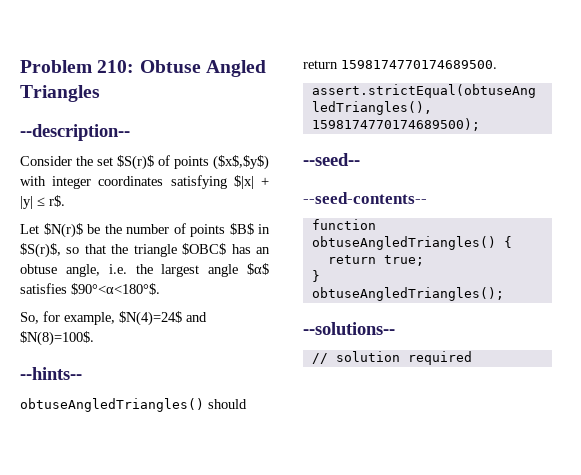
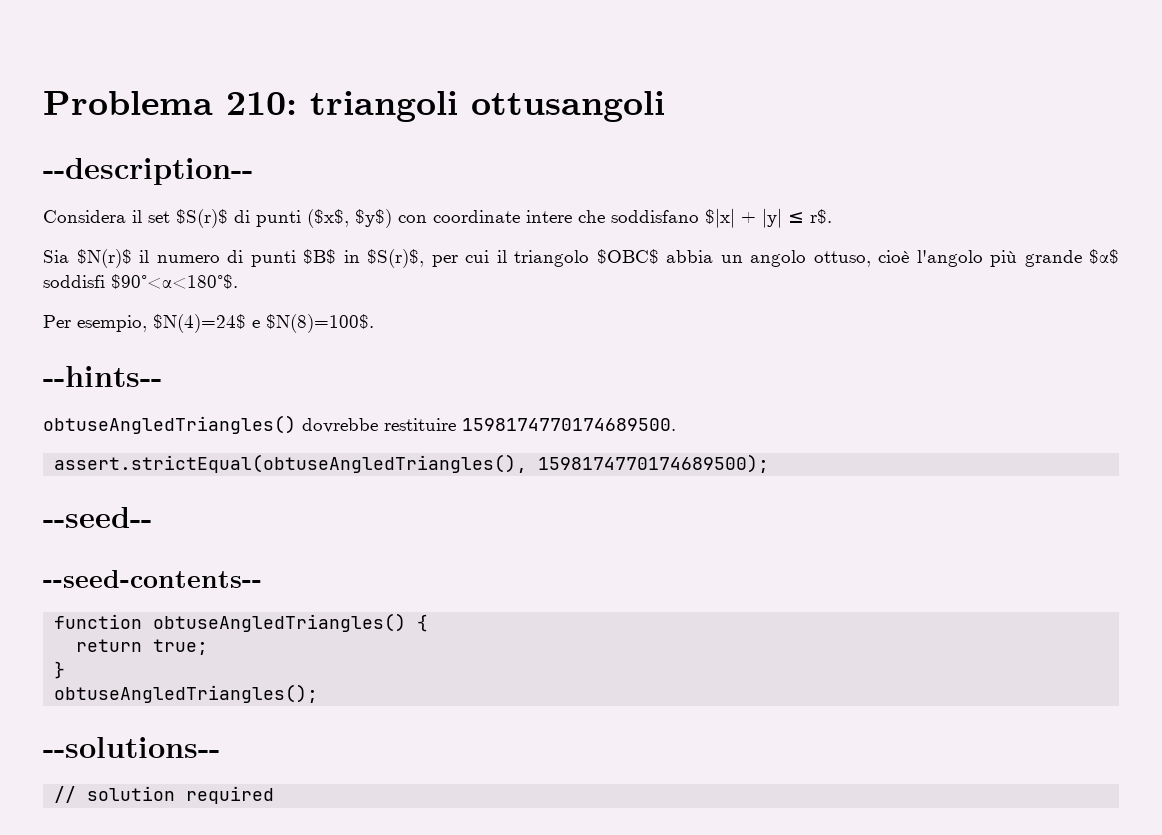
- Problem 210: Obtuse Angled Triangles
+ Problema 210: triangoli ottusangoli
  --description--
- Consider the set $S(r)$ of points ($x$,$y$) with integer coordinates satisfying $|x| + |y| ≤ r$.
+ Considera il set $S(r)$ di punti ($x$, $y$) con coordinate intere che soddisfano $|x| + |y| ≤ r$.
- Let $N(r)$ be the number of points $B$ in $S(r)$, so that the triangle $OBC$ has an obtuse angle, i.e. the largest angle $α$ satisfies $90°<α<180°$.
- So, for example, $N(4)=24$ and $N(8)=100$.
+ Sia $N(r)$ il numero di punti $B$ in $S(r)$, per cui il triangolo $OBC$ abbia un angolo ottuso, cioè l'angolo più grande $α$ soddisfi $90°<α<180°$.
+ Per esempio, $N(4)=24$ e $N(8)=100$.
- obtuseAngledTriangles() should return 1598174770174689500.
+ obtuseAngledTriangles() dovrebbe restituire 1598174770174689500.

